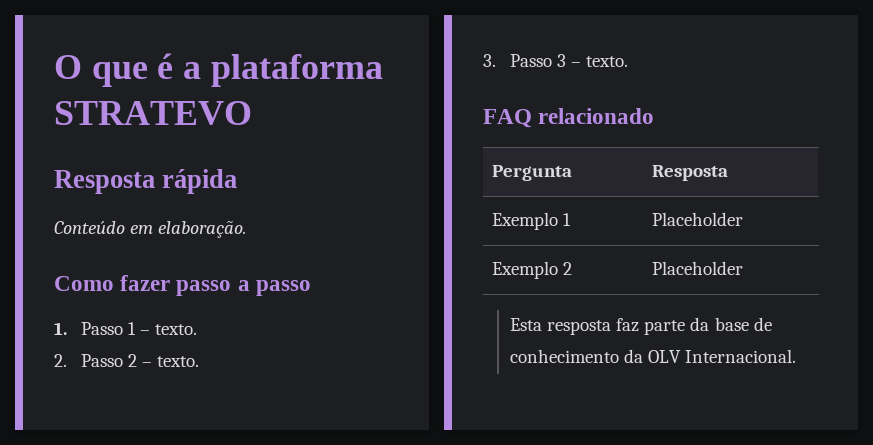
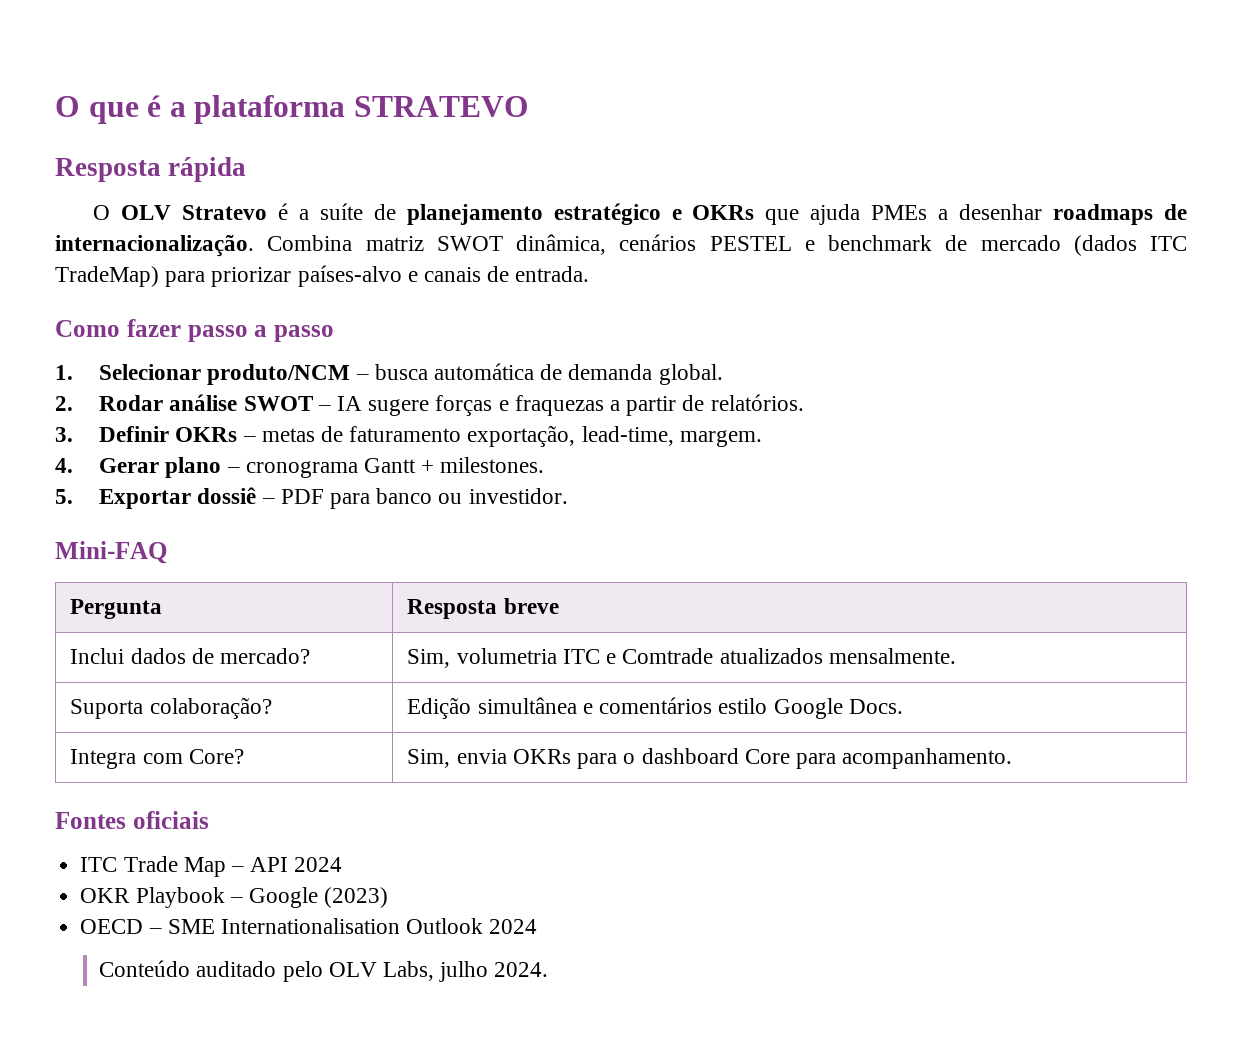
- Conteúdo em elaboração.
+ O OLV Stratevo é a suíte de planejamento estratégico e OKRs que ajuda PMEs a desenhar roadmaps de internacionalização. Combina matriz SWOT dinâmica, cenários PESTEL e benchmark de mercado (dados ITC TradeMap) para priorizar países-alvo e canais de entrada.
- 1. Passo 1 – texto.
- 2. Passo 2 – texto.
- 3. Passo 3 – texto.
- FAQ relacionado
- Pergunta | Resposta
- Exemplo 1 | Placeholder
- Exemplo 2 | Placeholder
- Esta resposta faz parte da base de conhecimento da OLV Internacional.
+ 1. Selecionar produto/NCM – busca automática de demanda global.
+ 2. Rodar análise SWOT – IA sugere forças e fraquezas a partir de relatórios.
+ 3. Definir OKRs – metas de faturamento exportação, lead-time, margem.
+ 4. Gerar plano – cronograma Gantt + milestones.
+ 5. Exportar dossiê – PDF para banco ou investidor.
+ Mini-FAQ
+ Pergunta | Resposta breve
+ Inclui dados de mercado? | Sim, volumetria ITC e Comtrade atualizados mensalmente.
+ Suporta colaboração? | Edição simultânea e comentários estilo Google Docs.
+ Integra com Core? | Sim, envia OKRs para o dashboard Core para acompanhamento.
+ Fontes oficiais
+ ITC Trade Map – API 2024
+ OKR Playbook – Google (2023)
+ OECD – SME Internationalisation Outlook 2024
+ Conteúdo auditado pelo OLV Labs, julho 2024.

